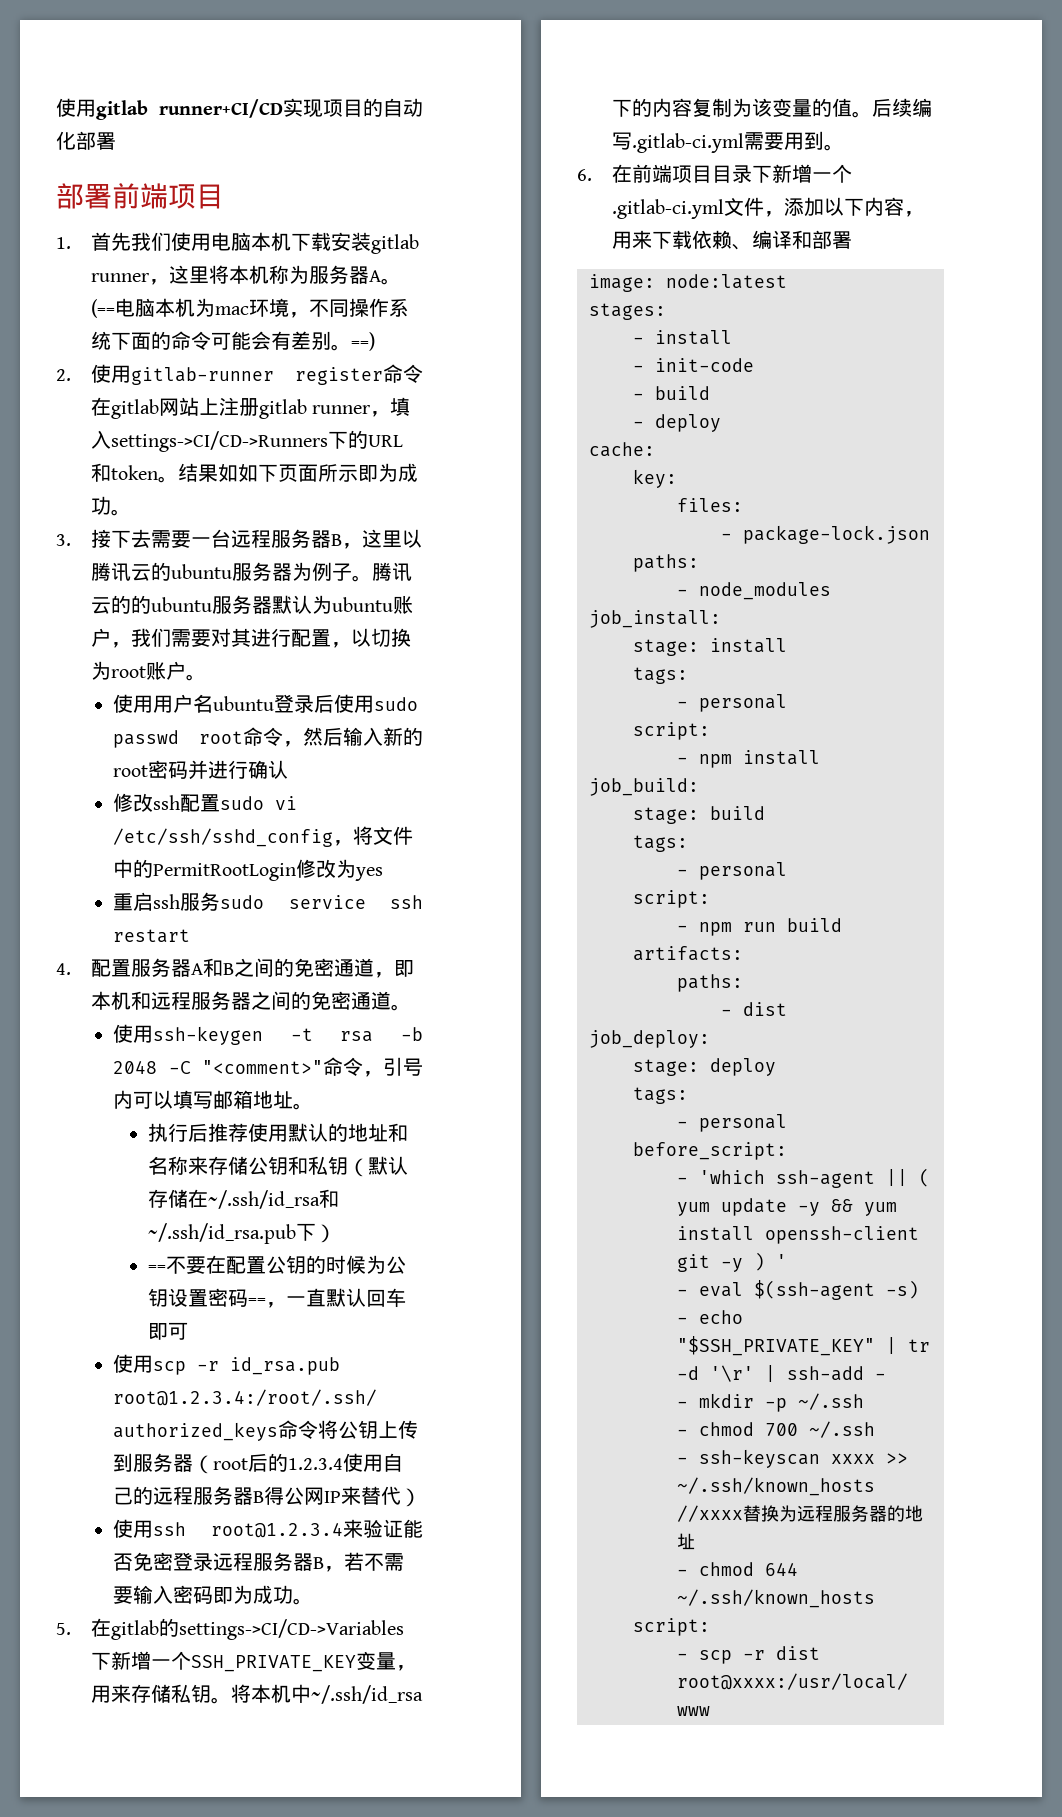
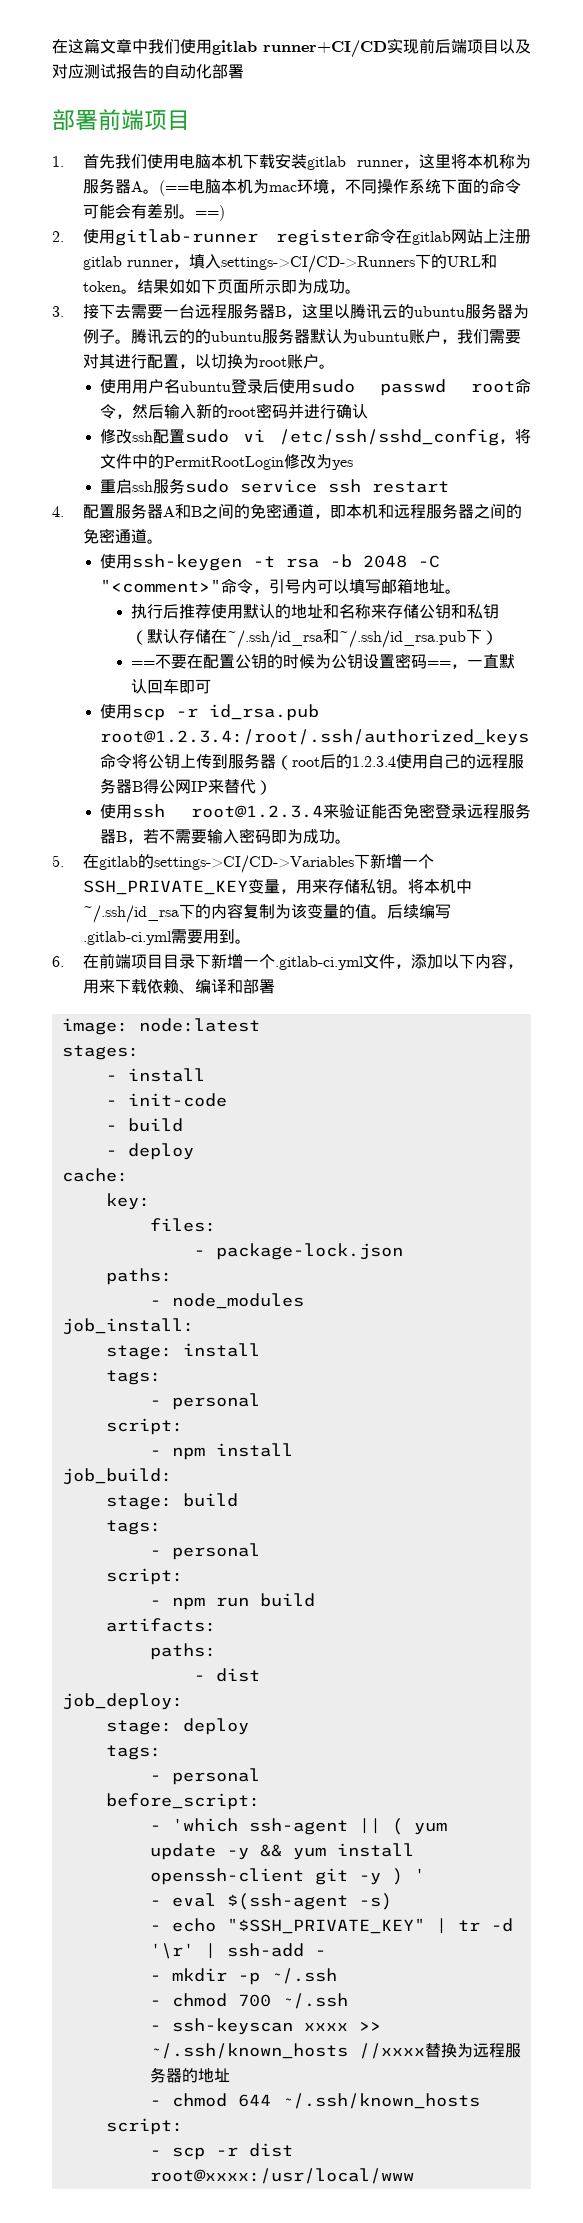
- 使用gitlab runner+CI/CD实现项目的自动化部署
+ 在这篇文章中我们使用gitlab runner+CI/CD实现前后端项目以及对应测试报告的自动化部署

